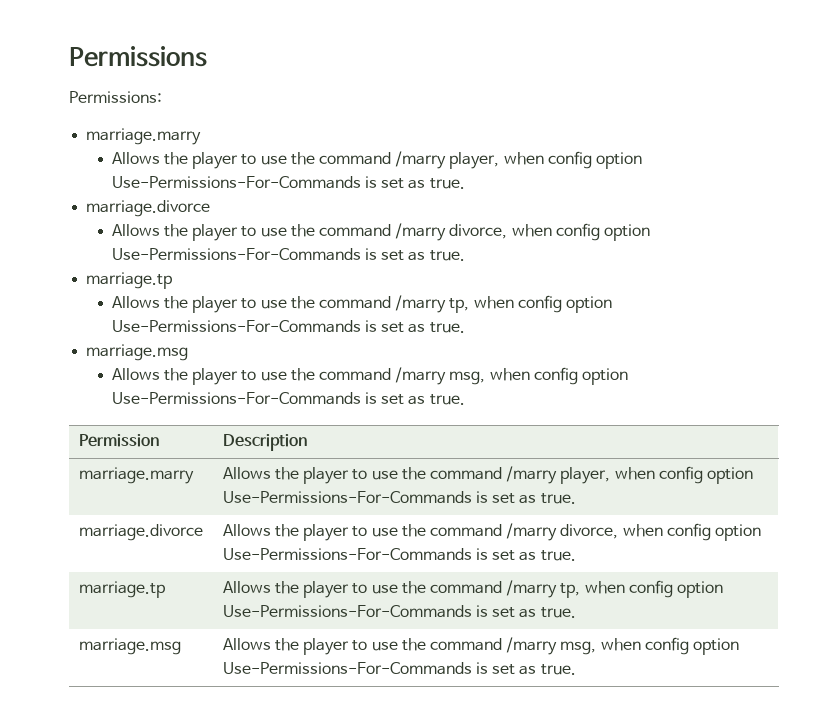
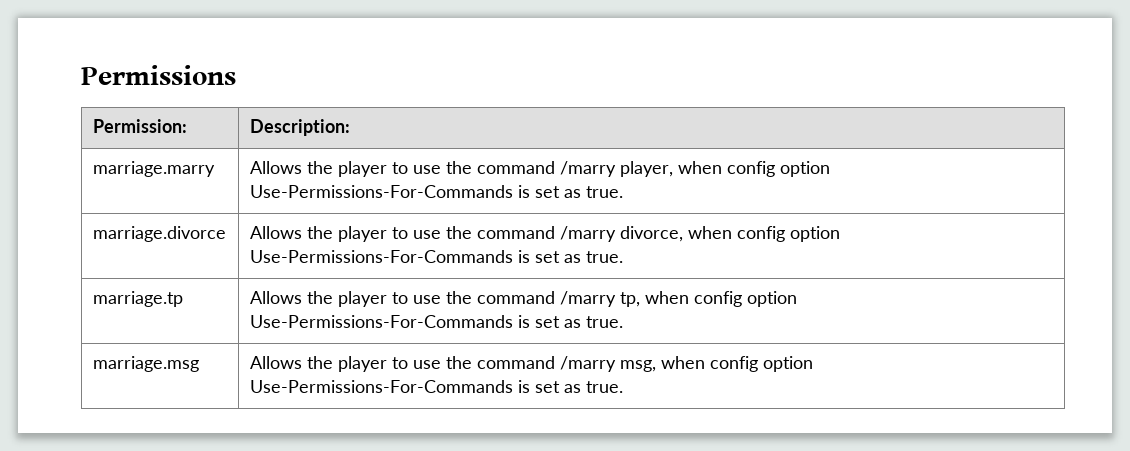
- Permissions:
- marriage.marry
- Allows the player to use the command /marry player, when config option Use-Permissions-For-Commands is set as true.
- marriage.divorce
- Allows the player to use the command /marry divorce, when config option Use-Permissions-For-Commands is set as true.
- marriage.tp
- Allows the player to use the command /marry tp, when config option Use-Permissions-For-Commands is set as true.
- marriage.msg
- Allows the player to use the command /marry msg, when config option Use-Permissions-For-Commands is set as true.
- Permission | Description
+ Permission: | Description:

